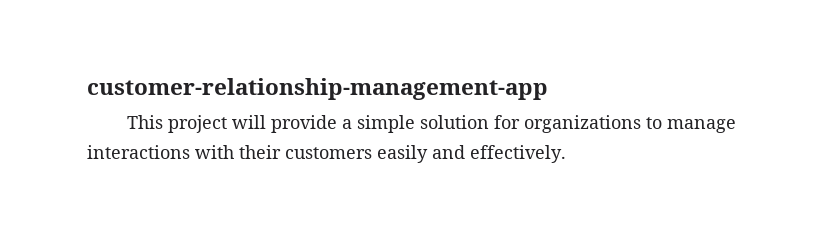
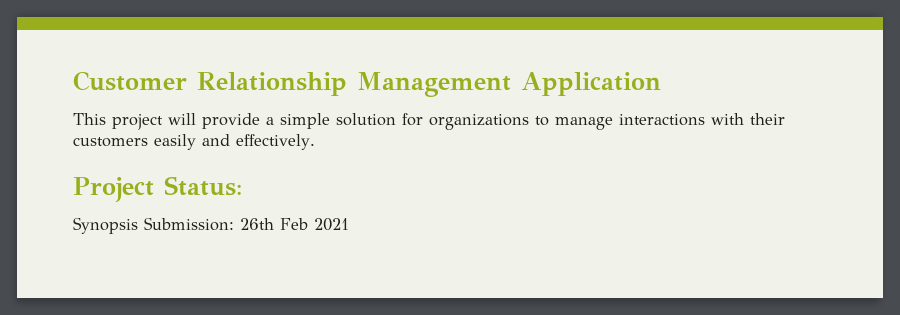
- customer-relationship-management-app
+ Customer Relationship Management Application
+ Project Status:
+ Synopsis Submission: 26th Feb 2021

